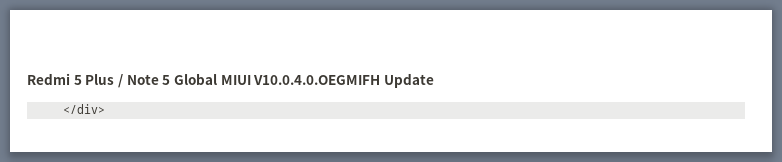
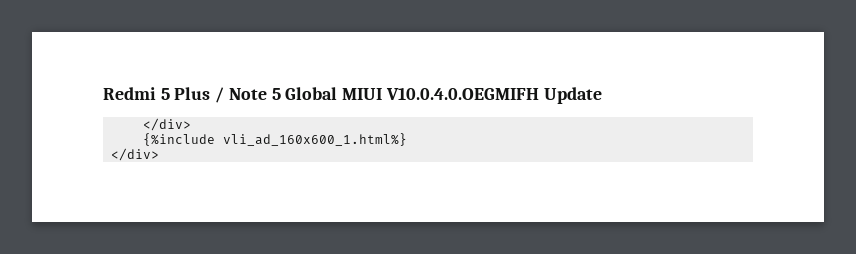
+ {%include vli_ad_160x600_1.html%}
+ </div>

